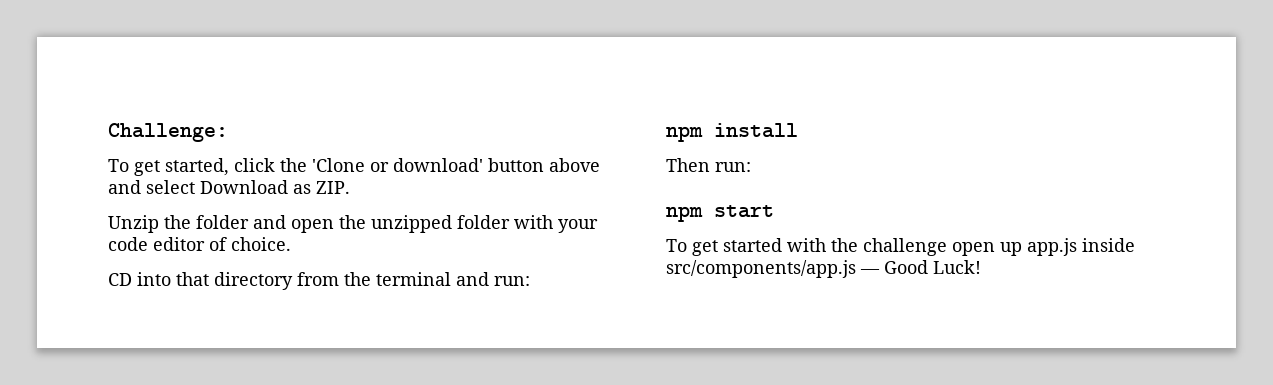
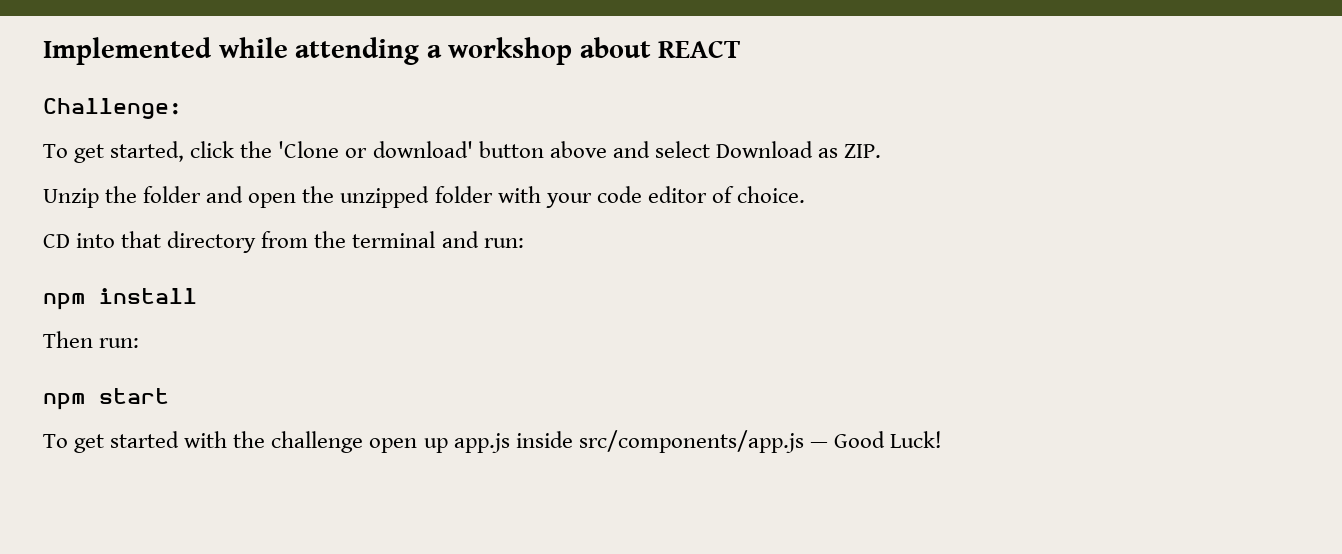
+ Implemented while attending a workshop about REACT

